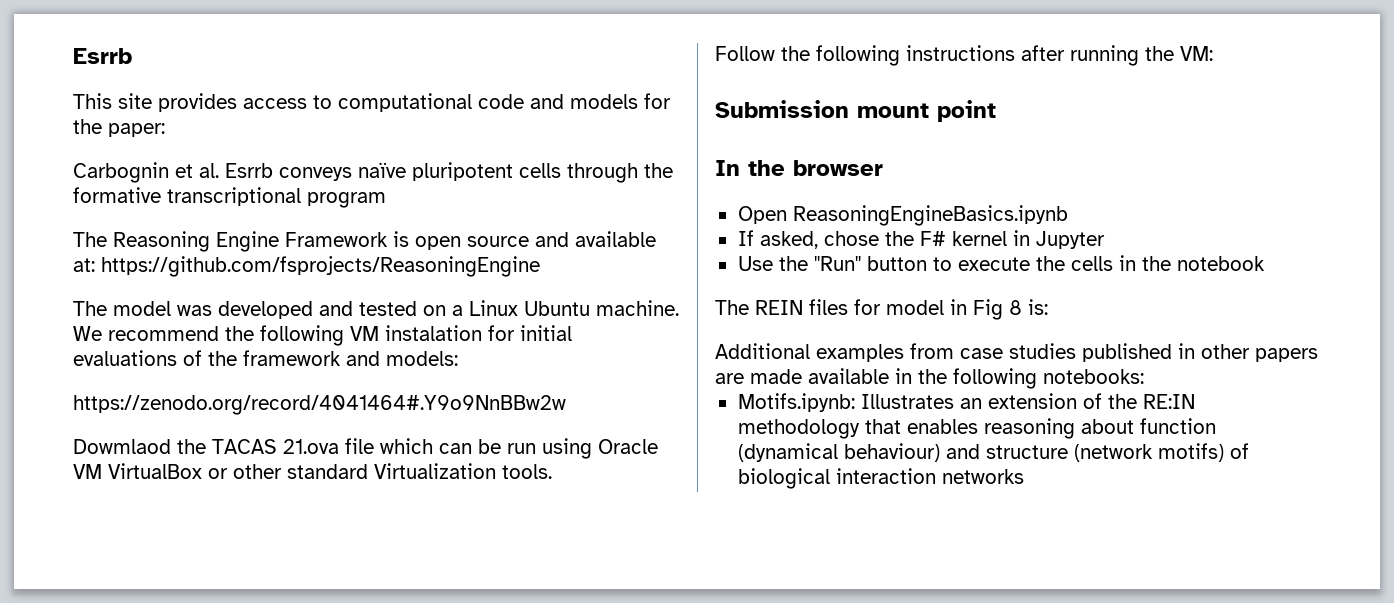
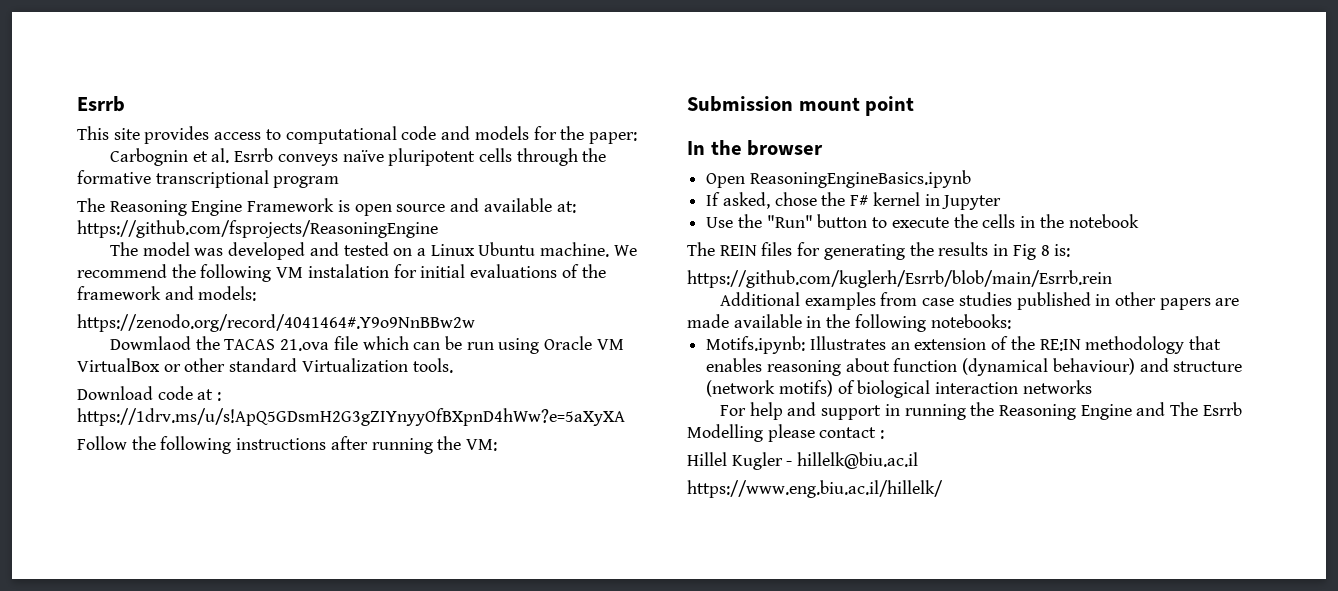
+ Download code at : https://1drv.ms/u/s!ApQ5GDsmH2G3gZIYnyyOfBXpnD4hWw?e=5aXyXA
- The REIN files for model in Fig 8 is:
+ The REIN files for generating the results in Fig 8 is:
+ https://github.com/kuglerh/Esrrb/blob/main/Esrrb.rein
+ For help and support in running the Reasoning Engine and The Esrrb Modelling please contact :
+ Hillel Kugler - hillelk@biu.ac.il
+ https://www.eng.biu.ac.il/hillelk/

